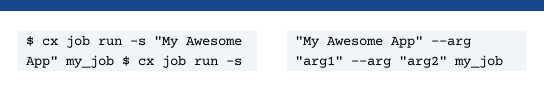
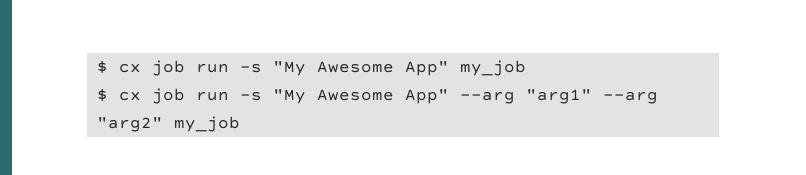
- $ cx job run -s "My Awesome App" my_job $ cx job run -s "My Awesome App" --arg "arg1" --arg "arg2" my_job
+ $ cx job run -s "My Awesome App" my_job
+ $ cx job run -s "My Awesome App" --arg "arg1" --arg "arg2" my_job

